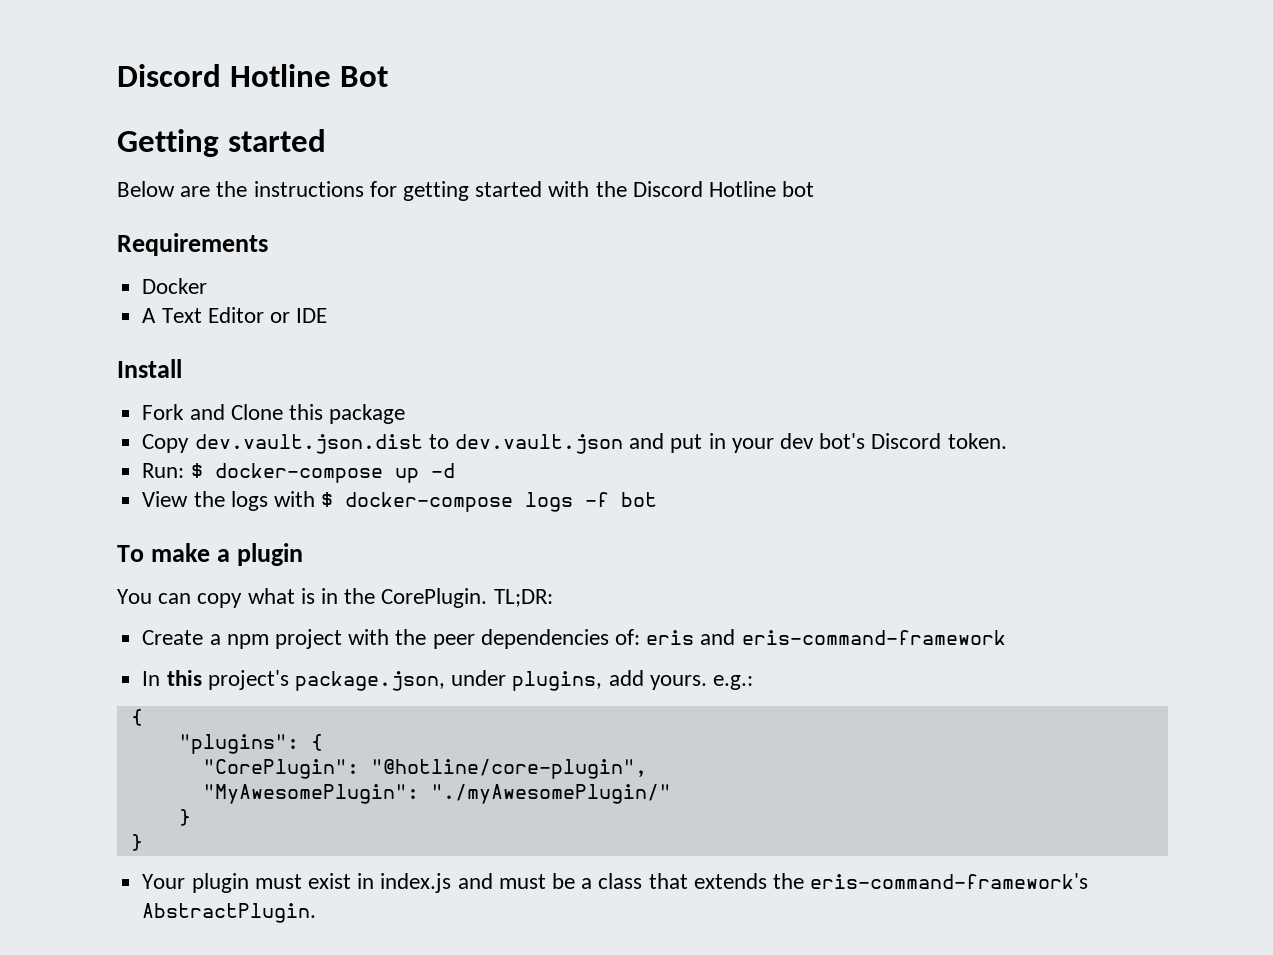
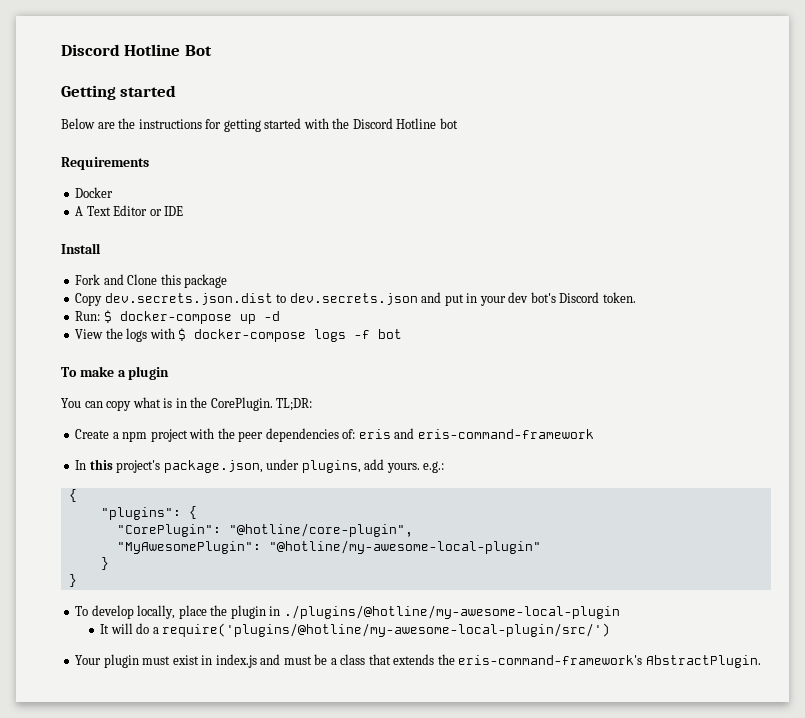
- Copy dev.vault.json.dist to dev.vault.json and put in your dev bot's Discord token.
+ Copy dev.secrets.json.dist to dev.secrets.json and put in your dev bot's Discord token.
- "MyAwesomePlugin": "./myAwesomePlugin/"
+ "MyAwesomePlugin": "@hotline/my-awesome-local-plugin"
+ To develop locally, place the plugin in ./plugins/@hotline/my-awesome-local-plugin
+ It will do a require('plugins/@hotline/my-awesome-local-plugin/src/')

